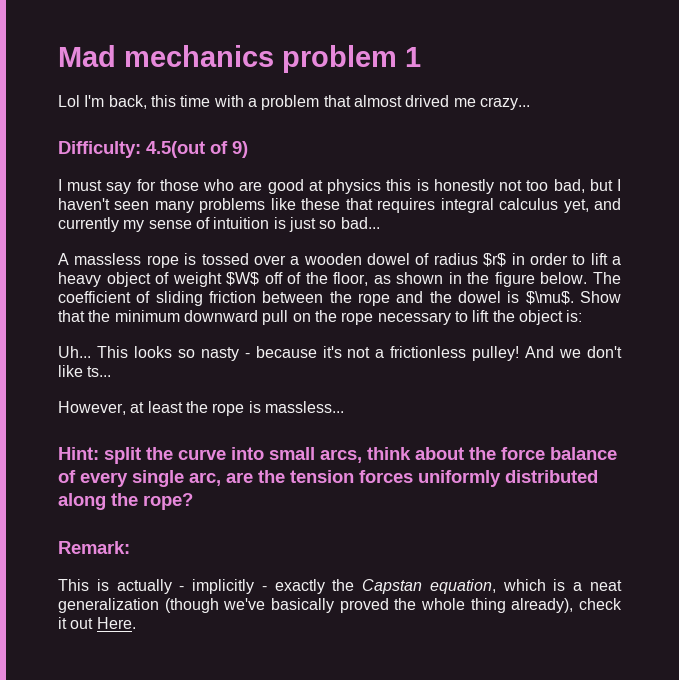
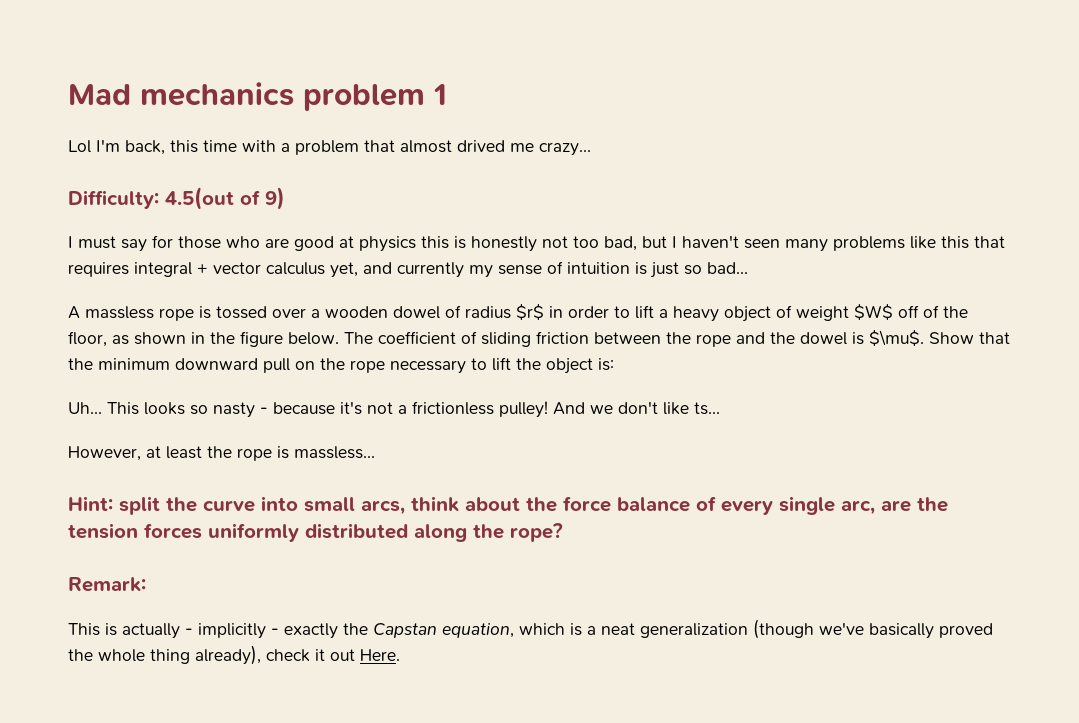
- I must say for those who are good at physics this is honestly not too bad, but I haven't seen many problems like these that requires integral calculus yet, and currently my sense of intuition is just so bad...
+ I must say for those who are good at physics this is honestly not too bad, but I haven't seen many problems like this that requires integral + vector calculus yet, and currently my sense of intuition is just so bad...

